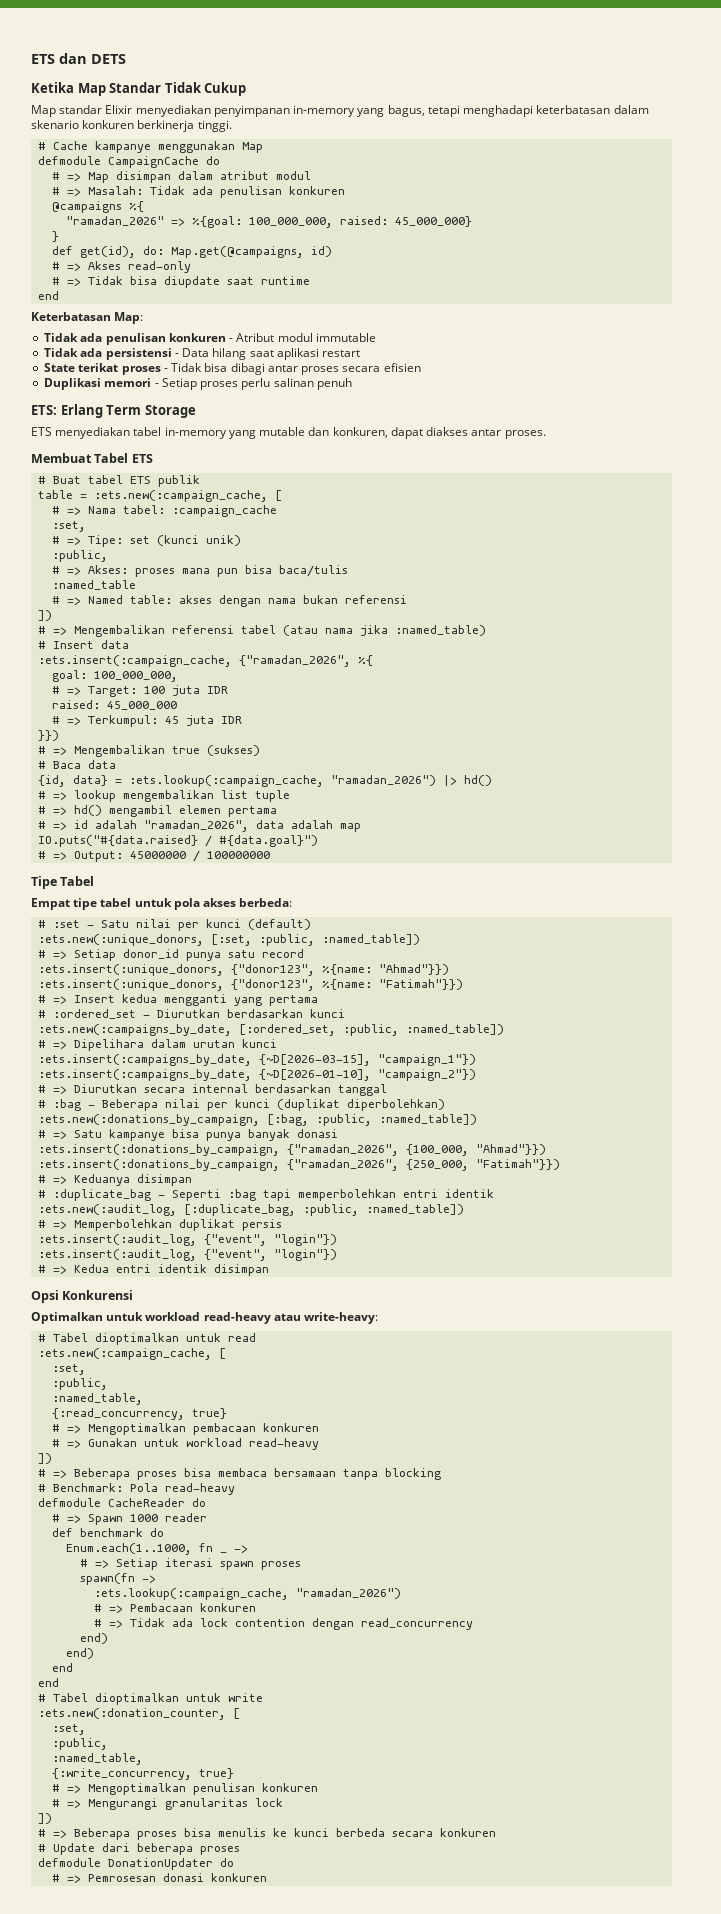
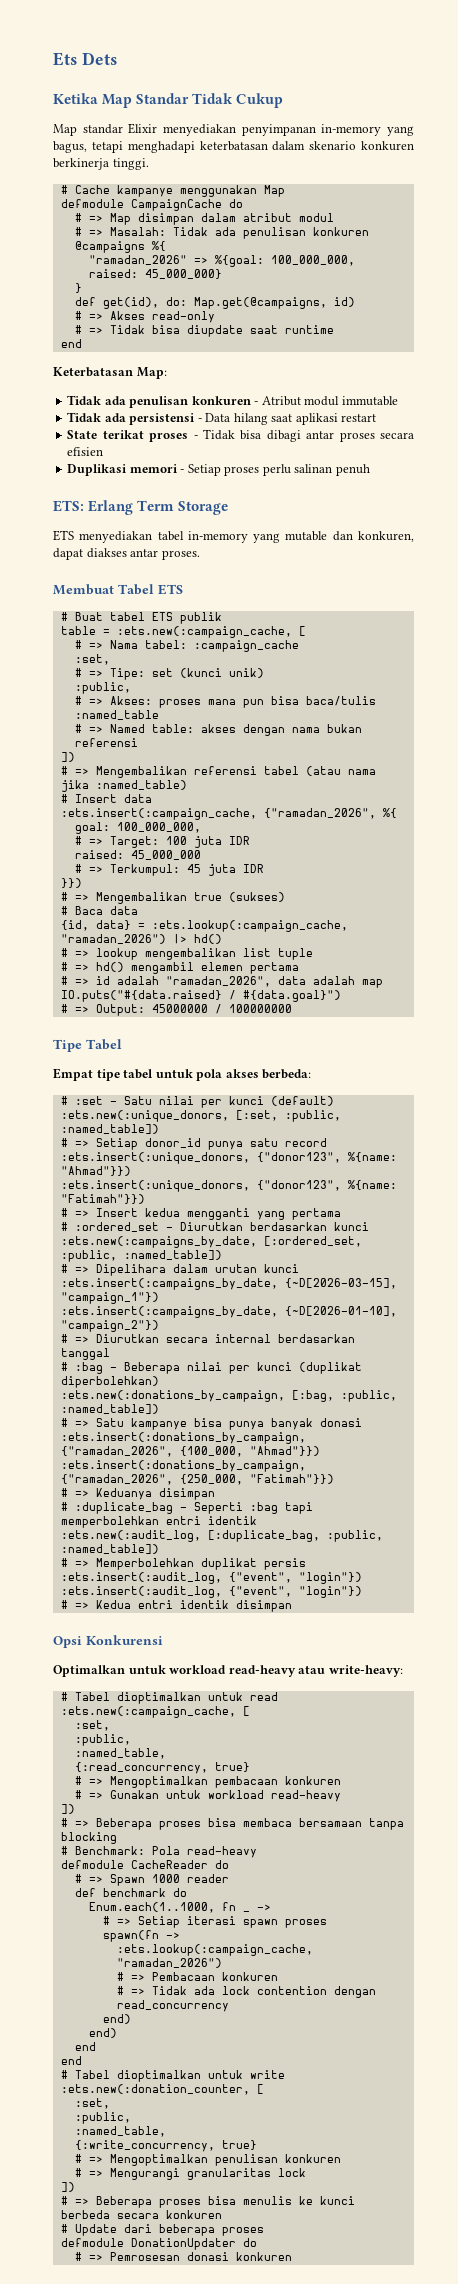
- ETS dan DETS
+ Ets Dets

